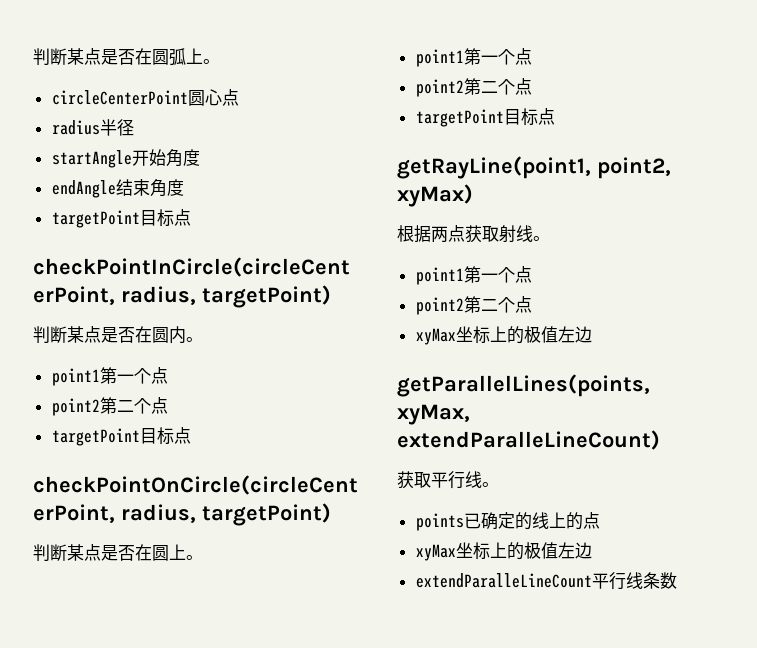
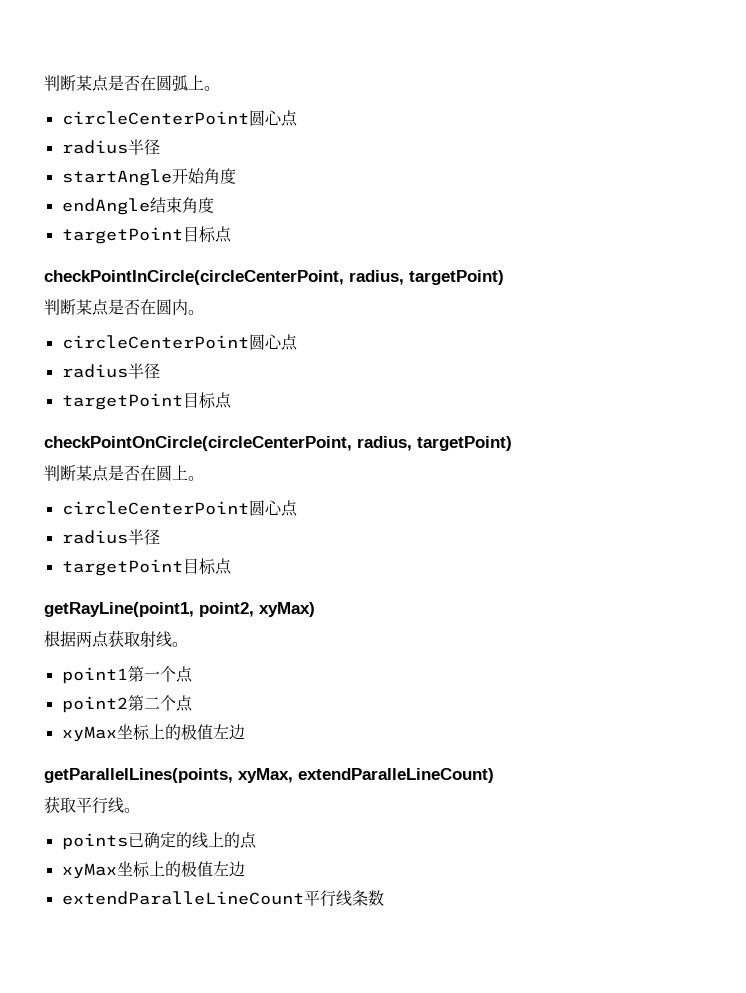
  判断某点是否在圆内。
- point1第一个点
- point2第二个点
+ circleCenterPoint圆心点
+ radius半径
  判断某点是否在圆上。
- point1第一个点
- point2第二个点
+ circleCenterPoint圆心点
+ radius半径

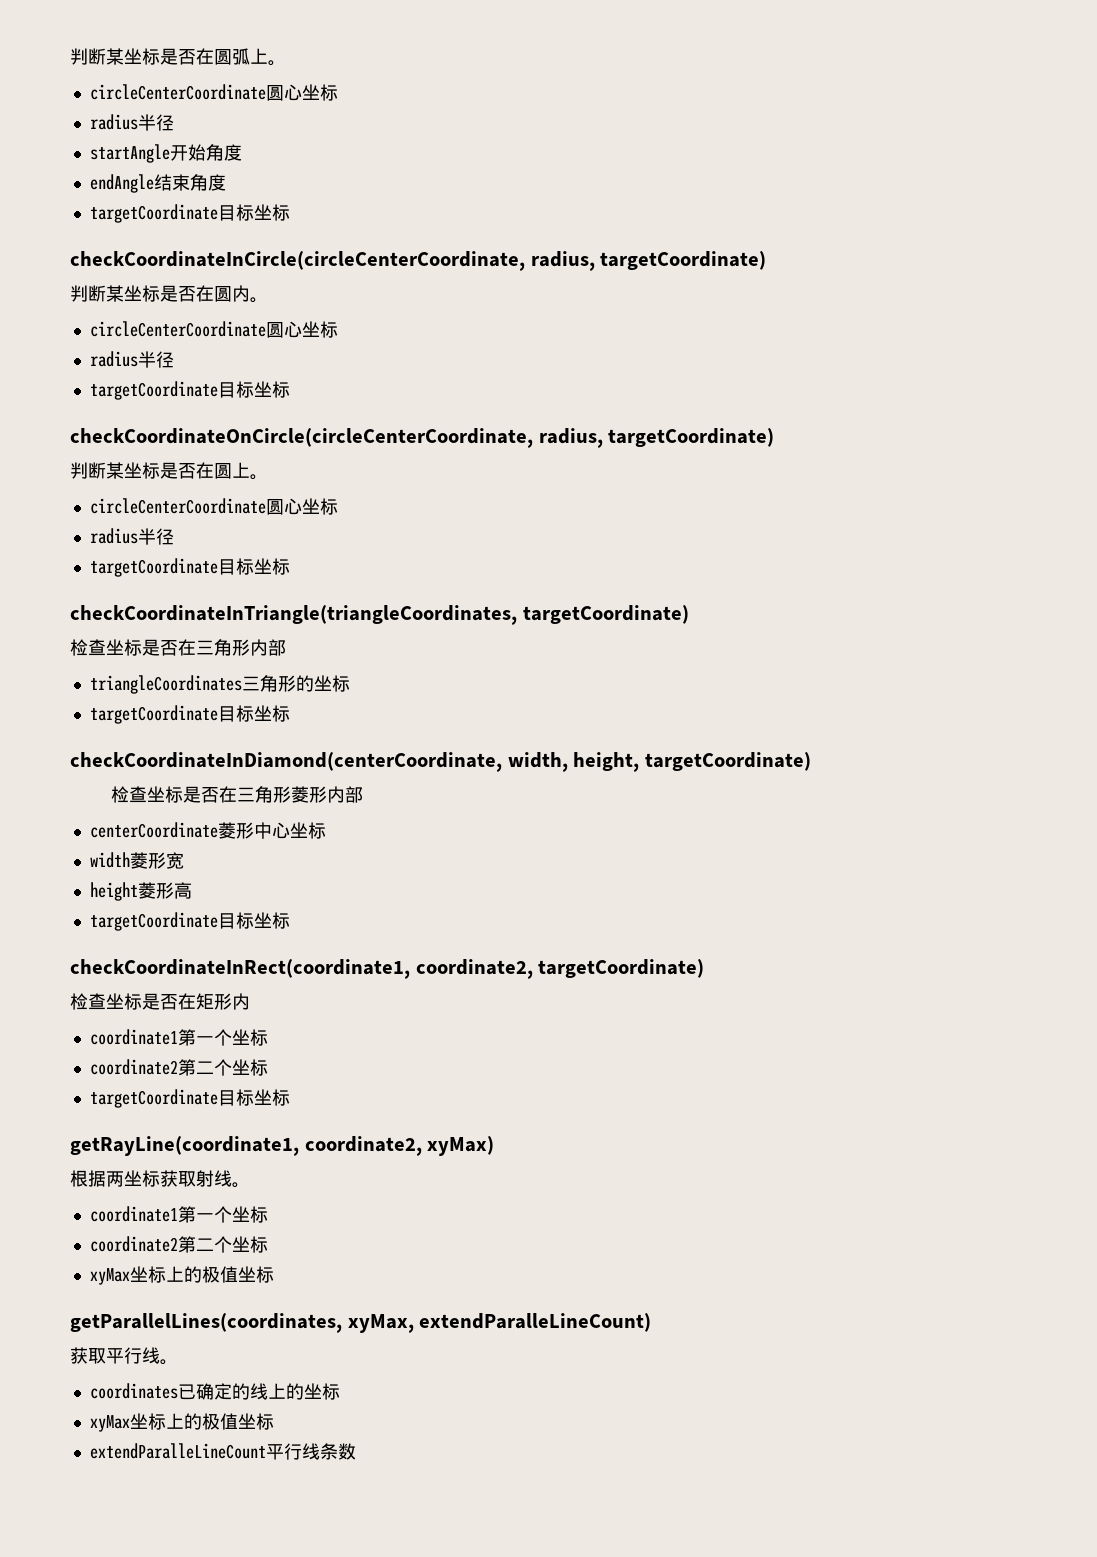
- 判断某点是否在圆弧上。
- circleCenterPoint圆心点
+ 判断某坐标是否在圆弧上。
+ circleCenterCoordinate圆心坐标
  endAngle结束角度
- targetPoint目标点
- checkPointInCircle(circleCenterPoint, radius, targetPoint)
- 判断某点是否在圆内。
- circleCenterPoint圆心点
+ targetCoordinate目标坐标
+ checkCoordinateInCircle(circleCenterCoordinate, radius, targetCoordinate)
+ 判断某坐标是否在圆内。
+ circleCenterCoordinate圆心坐标
  radius半径
- targetPoint目标点
- checkPointOnCircle(circleCenterPoint, radius, targetPoint)
- 判断某点是否在圆上。
- circleCenterPoint圆心点
+ targetCoordinate目标坐标
+ checkCoordinateOnCircle(circleCenterCoordinate, radius, targetCoordinate)
+ 判断某坐标是否在圆上。
+ circleCenterCoordinate圆心坐标
  radius半径
- targetPoint目标点
- getRayLine(point1, point2, xyMax)
+ targetCoordinate目标坐标
+ checkCoordinateInTriangle(triangleCoordinates, targetCoordinate)
+ 检查坐标是否在三角形内部
+ triangleCoordinates三角形的坐标
+ targetCoordinate目标坐标
+ checkCoordinateInDiamond(centerCoordinate, width, height, targetCoordinate)
+ 检查坐标是否在三角形菱形内部
+ centerCoordinate菱形中心坐标
+ width菱形宽
+ height菱形高
+ targetCoordinate目标坐标
+ checkCoordinateInRect(coordinate1, coordinate2, targetCoordinate)
+ 检查坐标是否在矩形内
+ coordinate1第一个坐标
+ coordinate2第二个坐标
+ targetCoordinate目标坐标
+ getRayLine(coordinate1, coordinate2, xyMax)
- 根据两点获取射线。
- point1第一个点
- point2第二个点
- xyMax坐标上的极值左边
- getParallelLines(points, xyMax, extendParalleLineCount)
+ 根据两坐标获取射线。
+ coordinate1第一个坐标
+ coordinate2第二个坐标
+ xyMax坐标上的极值坐标
+ getParallelLines(coordinates, xyMax, extendParalleLineCount)
- points已确定的线上的点
- xyMax坐标上的极值左边
+ coordinates已确定的线上的坐标
+ xyMax坐标上的极值坐标

